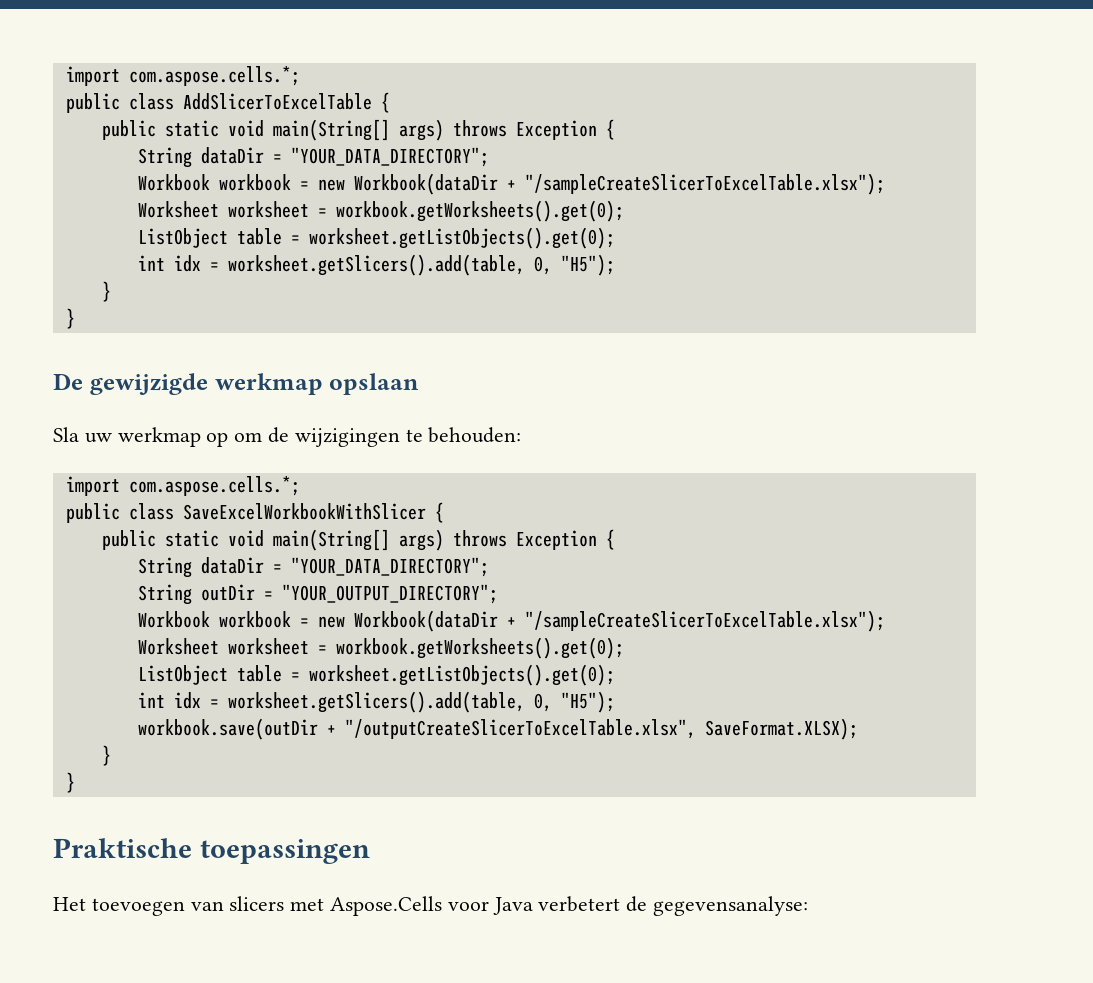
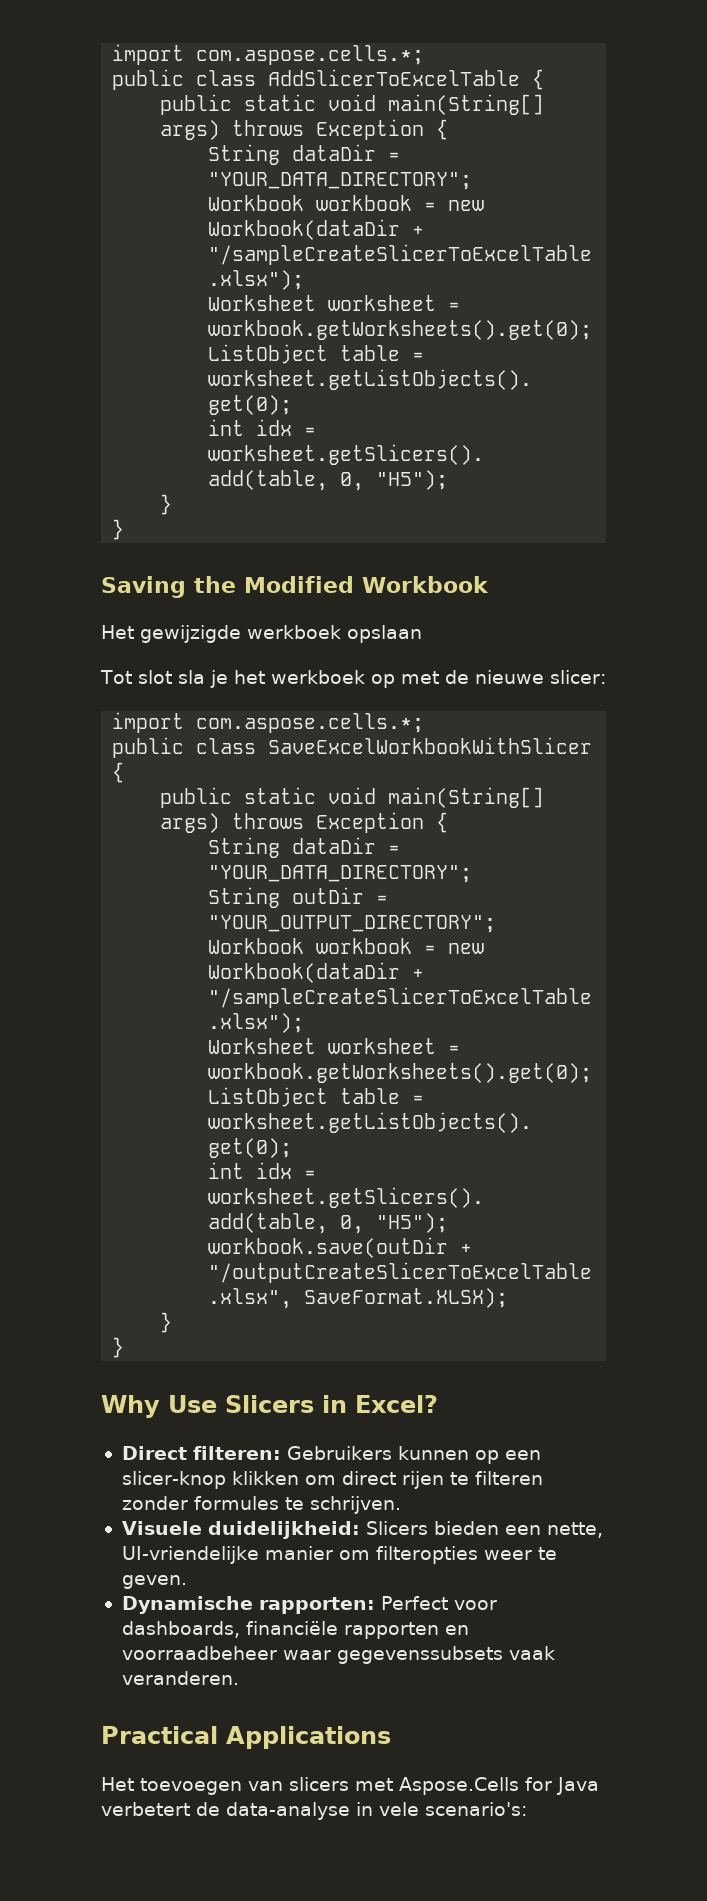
- De gewijzigde werkmap opslaan
- Sla uw werkmap op om de wijzigingen te behouden:
+ Saving the Modified Workbook
+ Het gewijzigde werkboek opslaan
+ Tot slot sla je het werkboek op met de nieuwe slicer:
- Praktische toepassingen
+ Why Use Slicers in Excel?
+ Direct filteren: Gebruikers kunnen op een slicer‑knop klikken om direct rijen te filteren zonder formules te schrijven.
+ Visuele duidelijkheid: Slicers bieden een nette, UI‑vriendelijke manier om filteropties weer te geven.
+ Dynamische rapporten: Perfect voor dashboards, financiële rapporten en voorraadbeheer waar gegevenssubsets vaak veranderen.
+ Practical Applications
- Het toevoegen van slicers met Aspose.Cells voor Java verbetert de gegevensanalyse:
+ Het toevoegen van slicers met Aspose.Cells for Java verbetert de data‑analyse in vele scenario's:

